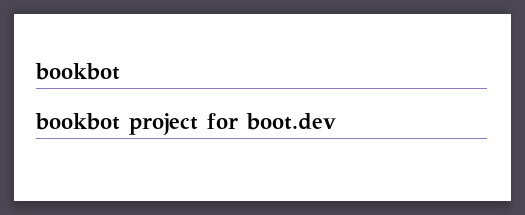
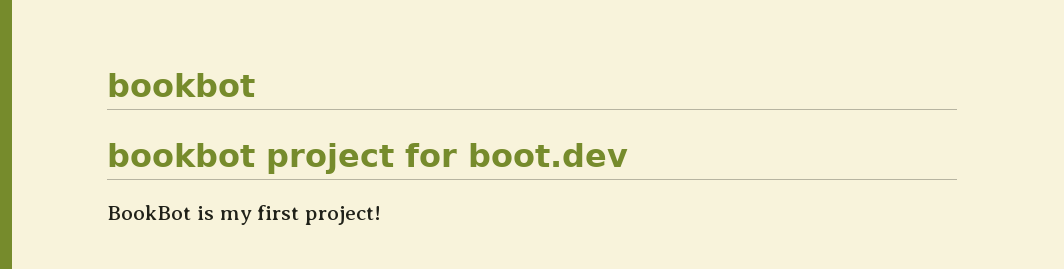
+ BookBot is my first project!

